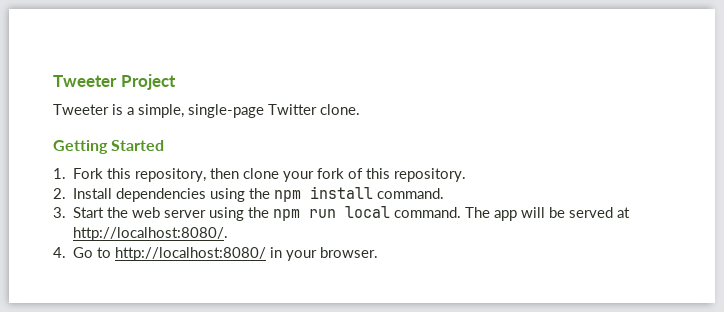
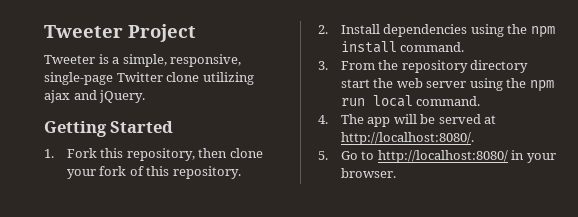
- Tweeter is a simple, single-page Twitter clone.
+ Tweeter is a simple, responsive, single-page Twitter clone utilizing ajax and jQuery.
- 3. Start the web server using the npm run local command. The app will be served at http://localhost:8080/.
+ 3. From the repository directory start the web server using the npm run local command.
+ 4. The app will be served at http://localhost:8080/.
- 4. Go to http://localhost:8080/ in your browser.
+ 5. Go to http://localhost:8080/ in your browser.

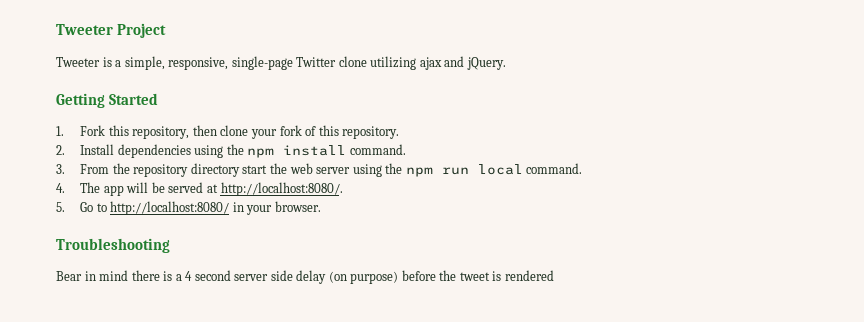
+ Troubleshooting
+ Bear in mind there is a 4 second server side delay (on purpose) before the tweet is rendered

